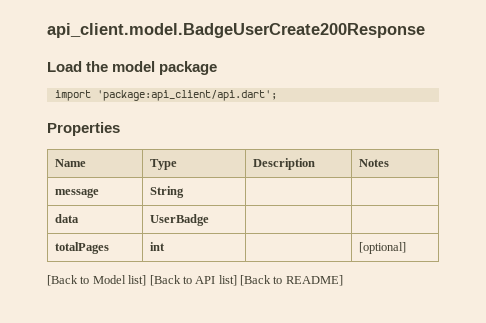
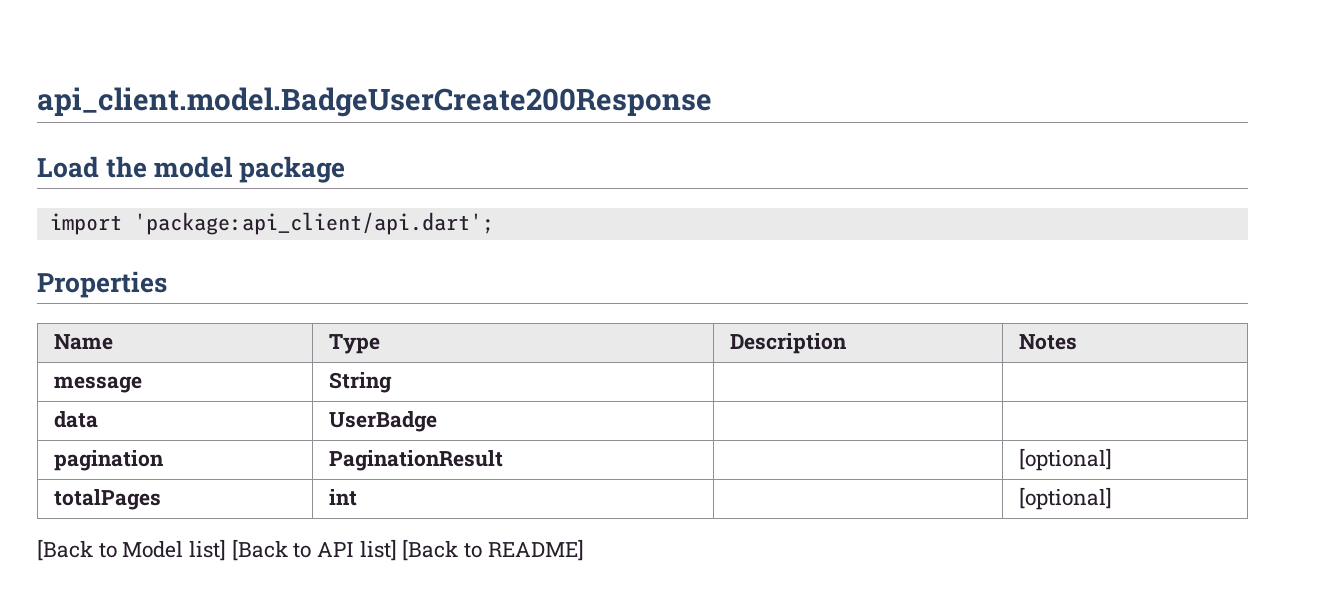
+ pagination | PaginationResult | | [optional]

